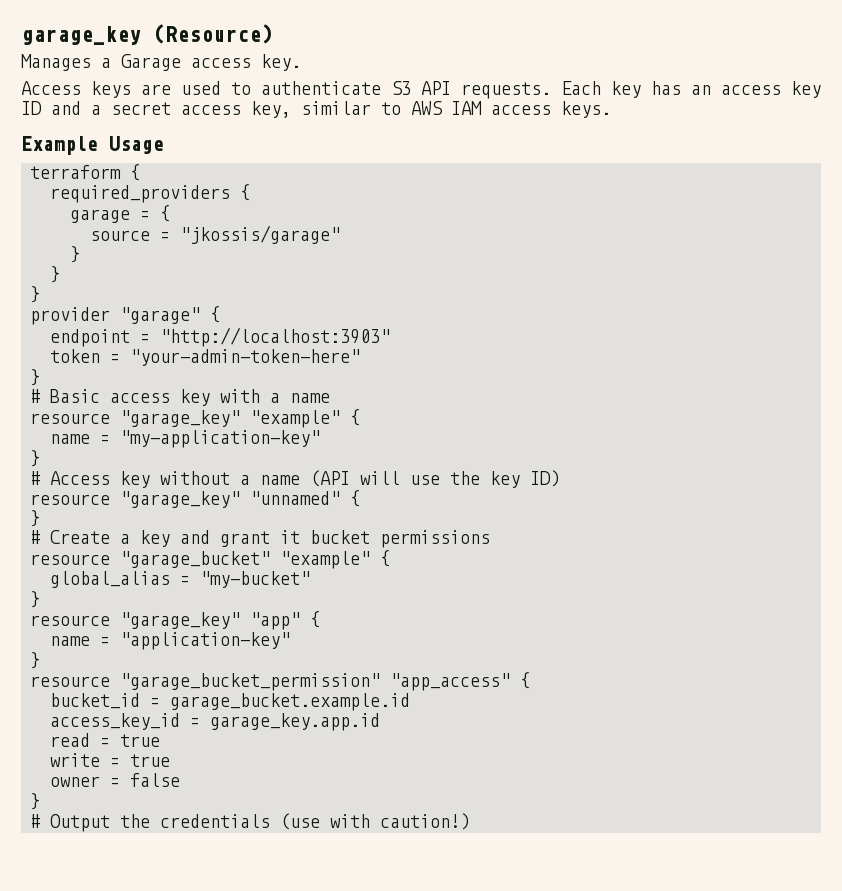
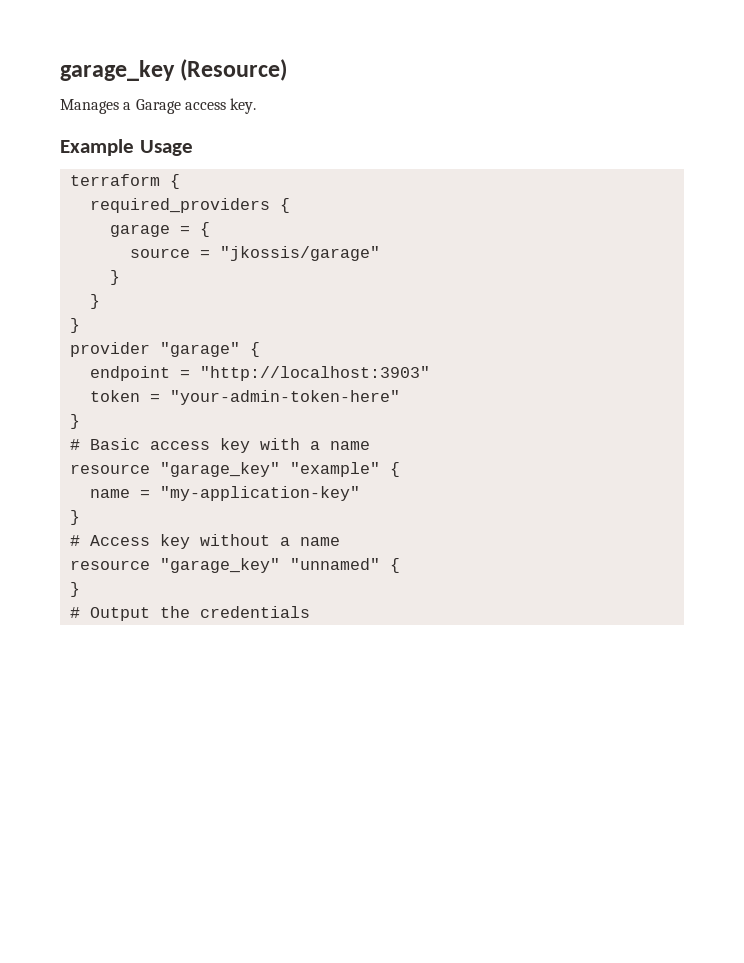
- Access keys are used to authenticate S3 API requests. Each key has an access key ID and a secret access key, similar to AWS IAM access keys.
- # Access key without a name (API will use the key ID)
+ # Access key without a name
- # Create a key and grant it bucket permissions
- resource "garage_bucket" "example" {
- global_alias = "my-bucket"
- }
- resource "garage_key" "app" {
- name = "application-key"
- }
- resource "garage_bucket_permission" "app_access" {
- bucket_id = garage_bucket.example.id
- access_key_id = garage_key.app.id
- read = true
- write = true
- owner = false
- }
- # Output the credentials (use with caution!)
+ # Output the credentials

